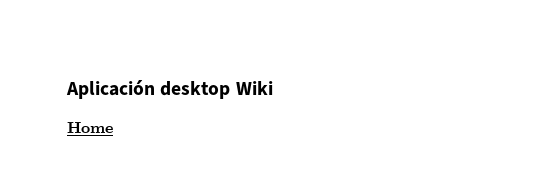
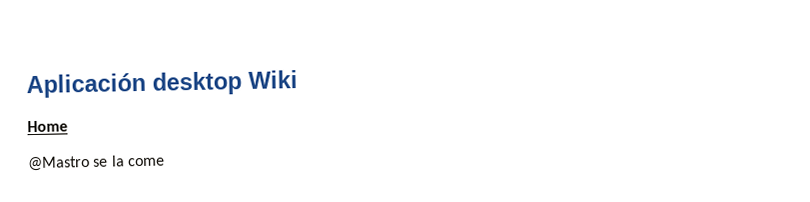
+ @Mastro se la come

